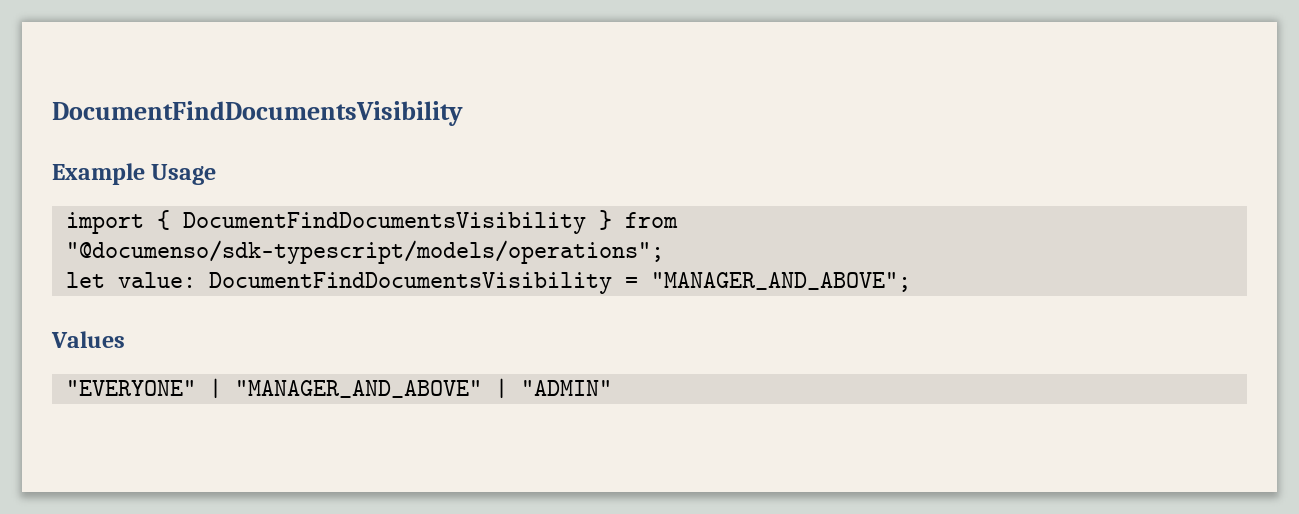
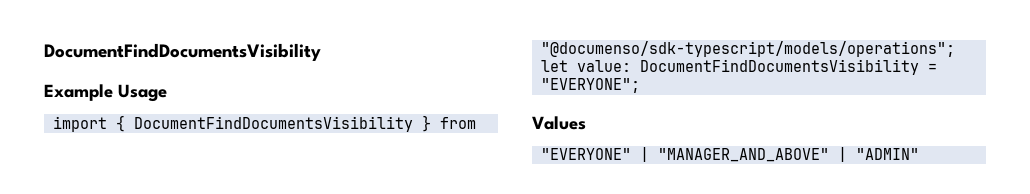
- let value: DocumentFindDocumentsVisibility = "MANAGER_AND_ABOVE";
+ let value: DocumentFindDocumentsVisibility = "EVERYONE";

